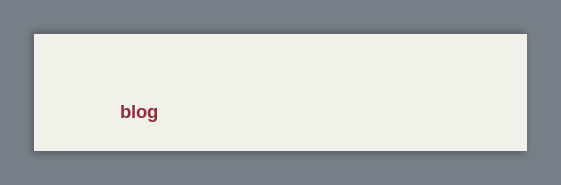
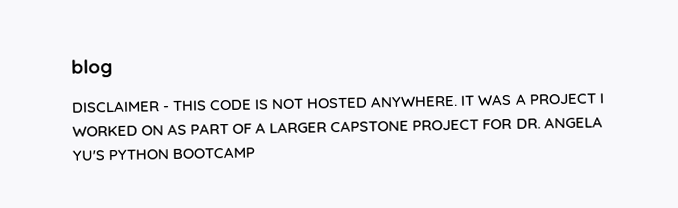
+ DISCLAIMER - THIS CODE IS NOT HOSTED ANYWHERE. IT WAS A PROJECT I WORKED ON AS PART OF A LARGER CAPSTONE PROJECT FOR DR. ANGELA YU'S PYTHON BOOTCAMP

